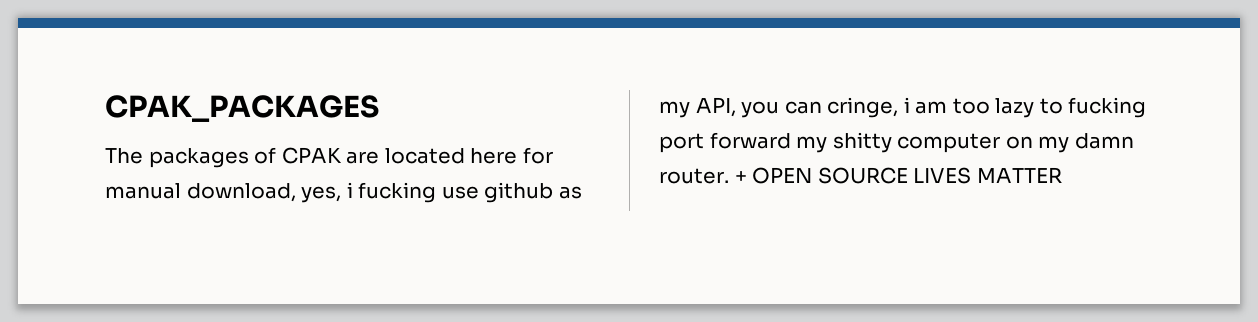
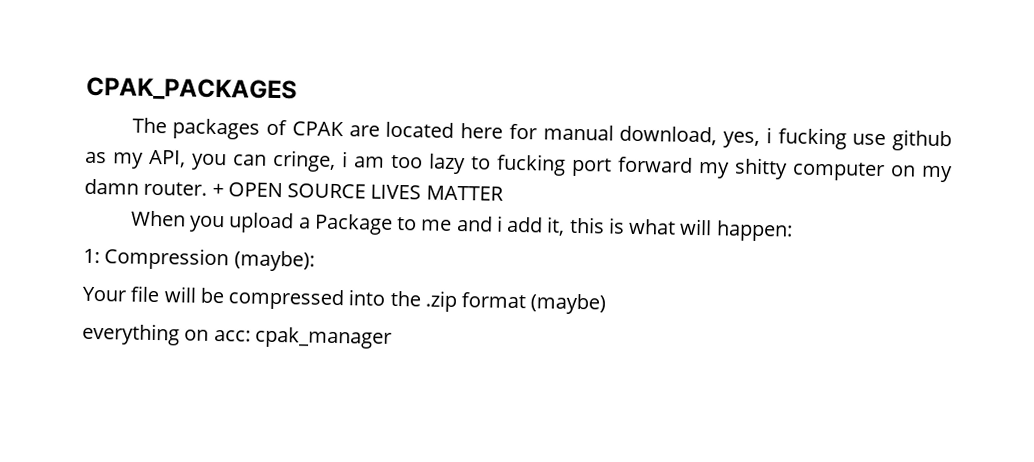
+ When you upload a Package to me and i add it, this is what will happen:
+ 1: Compression (maybe):
+ Your file will be compressed into the .zip format (maybe)
+ everything on acc: cpak_manager

